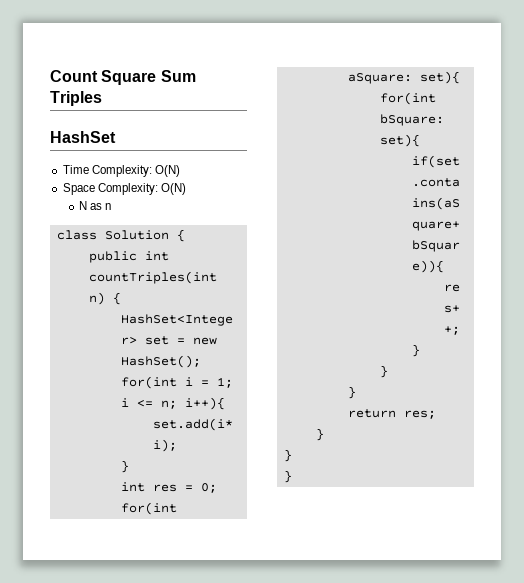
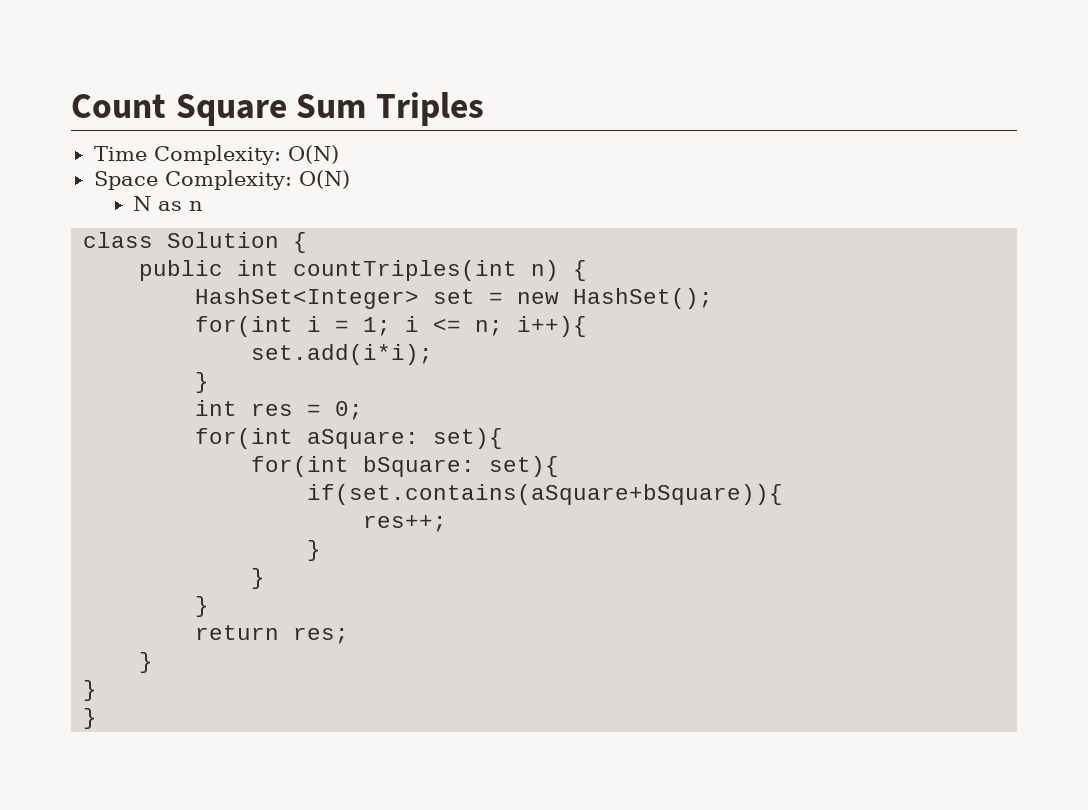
- HashSet

